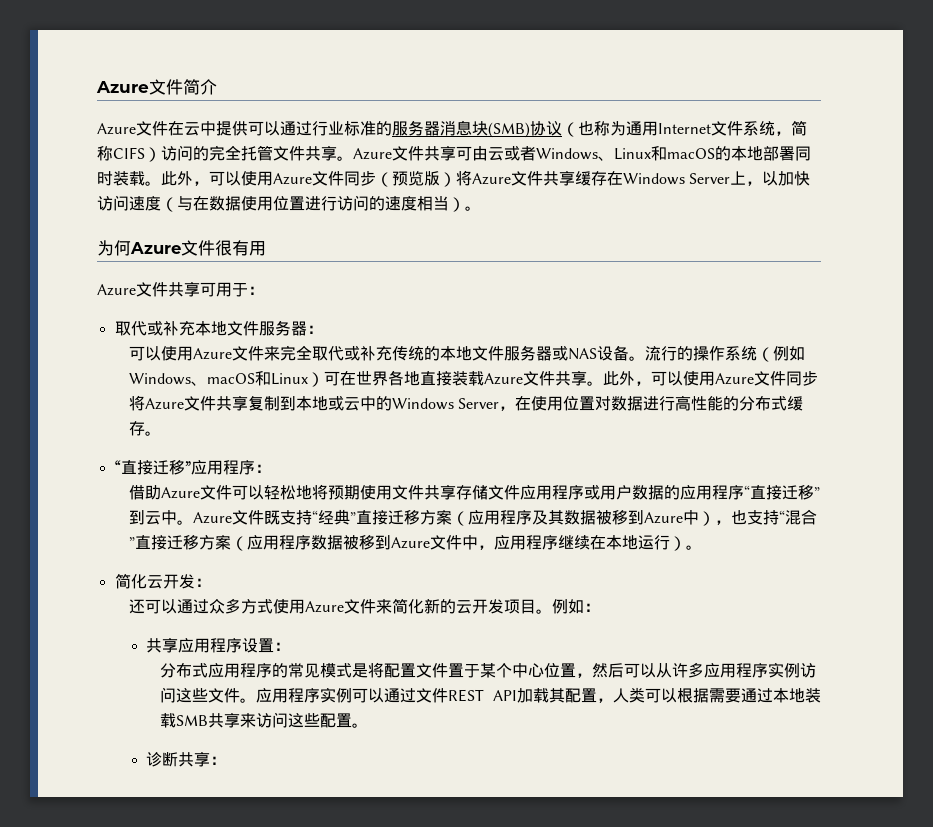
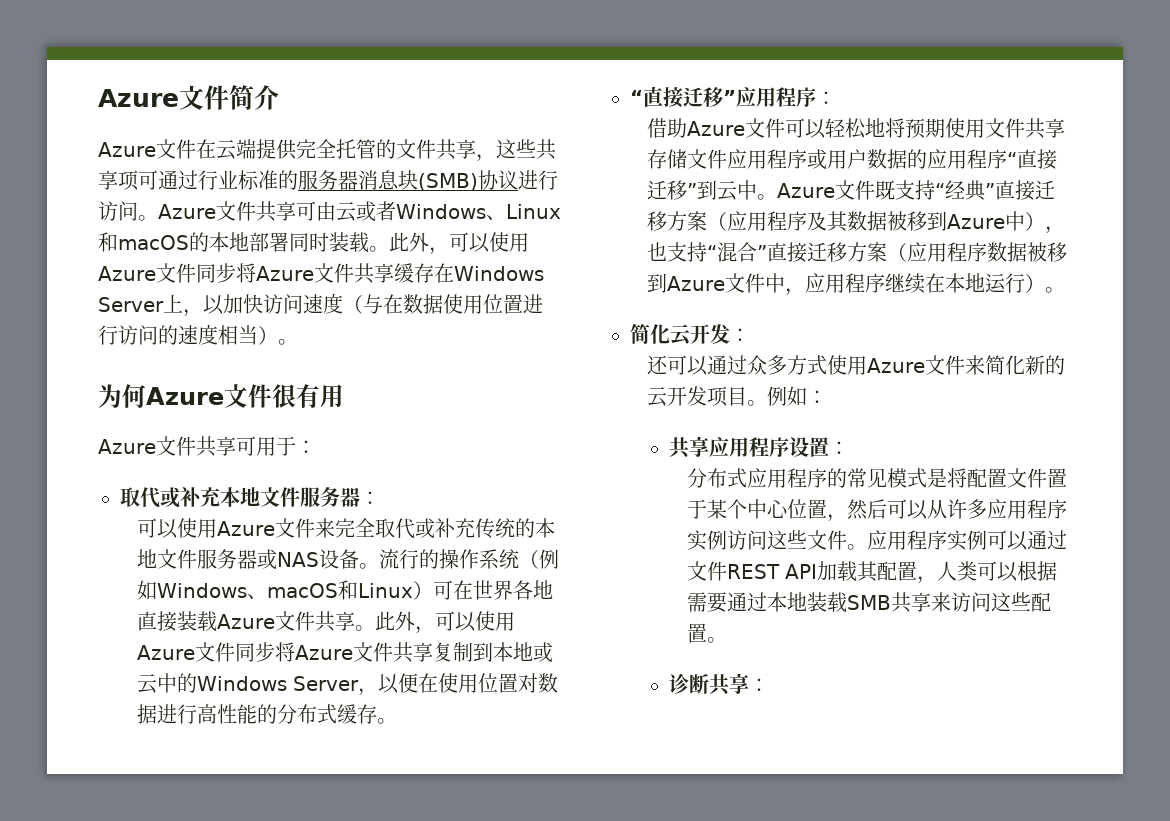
- Azure文件在云中提供可以通过行业标准的服务器消息块(SMB)协议（也称为通用Internet文件系统，简称CIFS）访问的完全托管文件共享。
+ Azure文件在云端提供完全托管的文件共享，这些共享项可通过行业标准的服务器消息块(SMB)协议进行访问。
- 此外，可以使用Azure文件同步（预览版）将Azure文件共享缓存在Windows Server上，以加快访问速度（与在数据使用位置进行访问的速度相当）。
+ 此外，可以使用Azure文件同步将Azure文件共享缓存在Windows Server上，以加快访问速度（与在数据使用位置进行访问的速度相当）。
- 此外，可以使用Azure文件同步将Azure文件共享复制到本地或云中的Windows Server，在使用位置对数据进行高性能的分布式缓存。
+ 此外，可以使用Azure文件同步将Azure文件共享复制到本地或云中的Windows Server，以便在使用位置对数据进行高性能的分布式缓存。

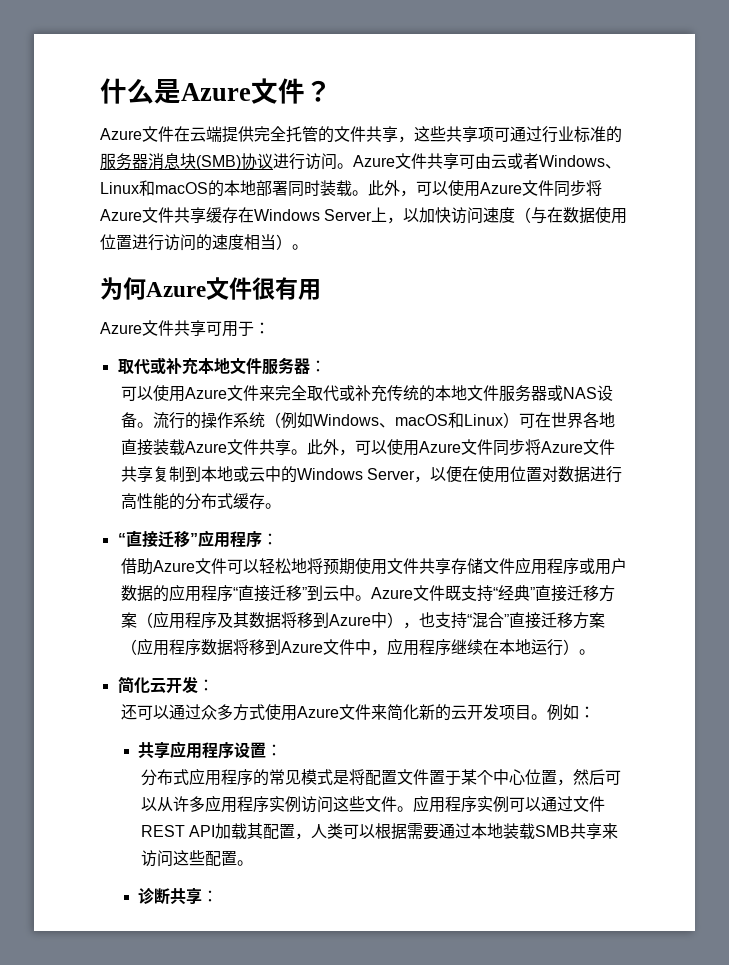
- Azure文件简介
+ 什么是Azure文件？
- Azure文件既支持“经典”直接迁移方案（应用程序及其数据被移到Azure中），也支持“混合”直接迁移方案（应用程序数据被移到Azure文件中，应用程序继续在本地运行）。
+ Azure文件既支持“经典”直接迁移方案（应用程序及其数据将移到Azure中），也支持“混合”直接迁移方案（应用程序数据将移到Azure文件中，应用程序继续在本地运行）。

